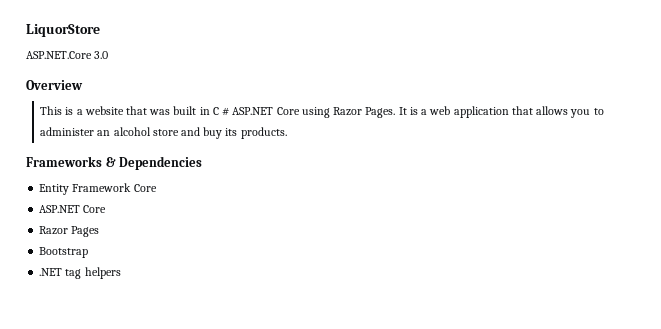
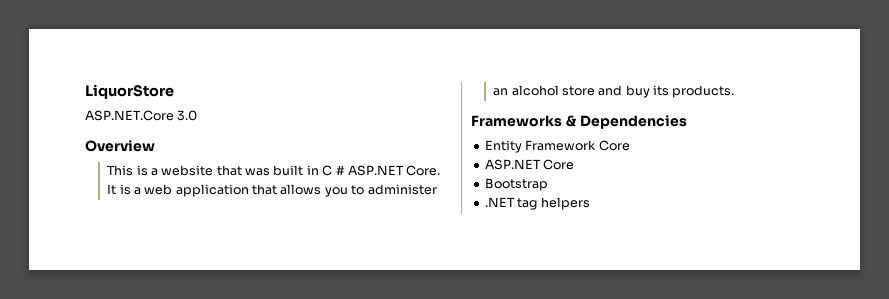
- This is a website that was built in C # ASP.NET Core using Razor Pages.
+ This is a website that was built in C # ASP.NET Core.
- Razor Pages

